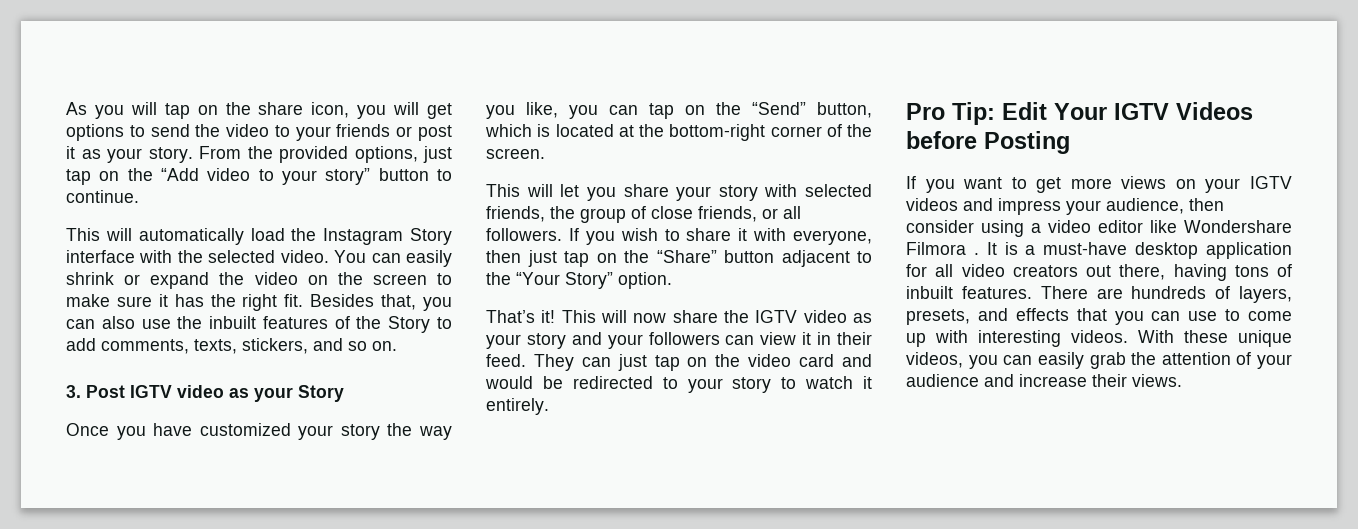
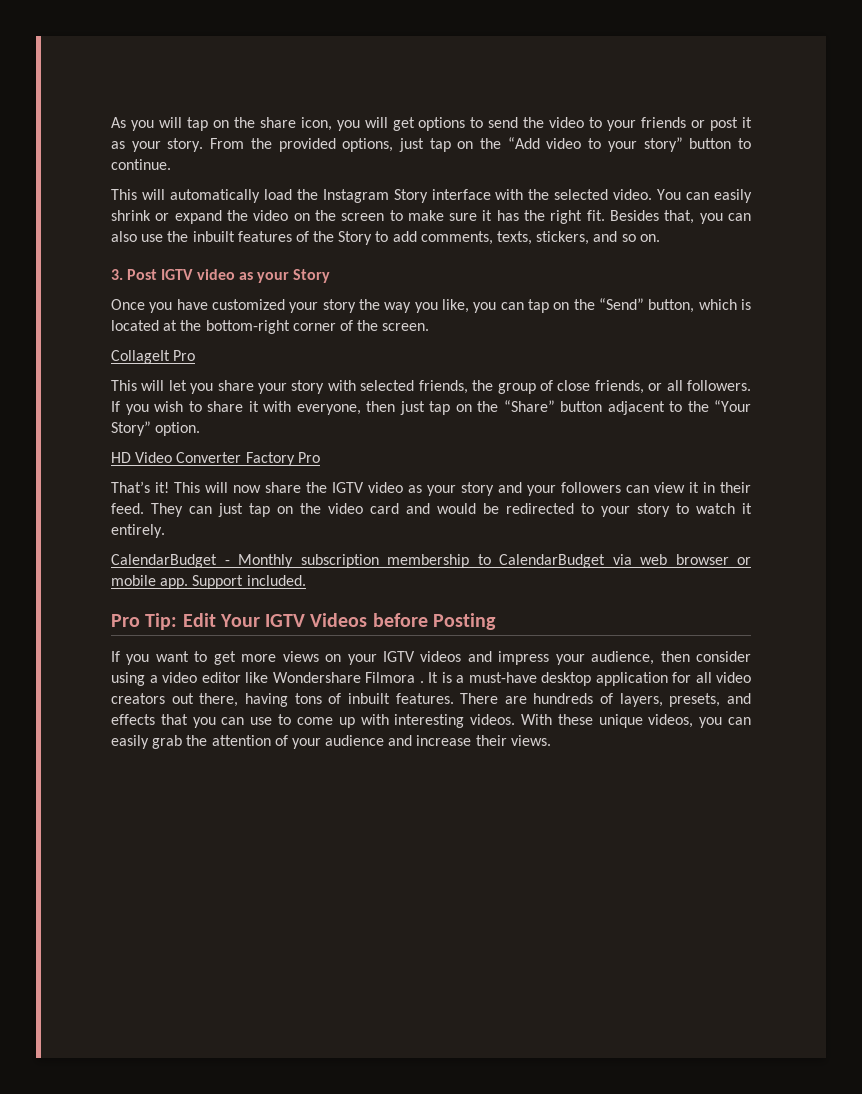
+ CollageIt Pro
+ HD Video Converter Factory Pro
+ CalendarBudget - Monthly subscription membership to CalendarBudget via web browser or mobile app. Support included.

